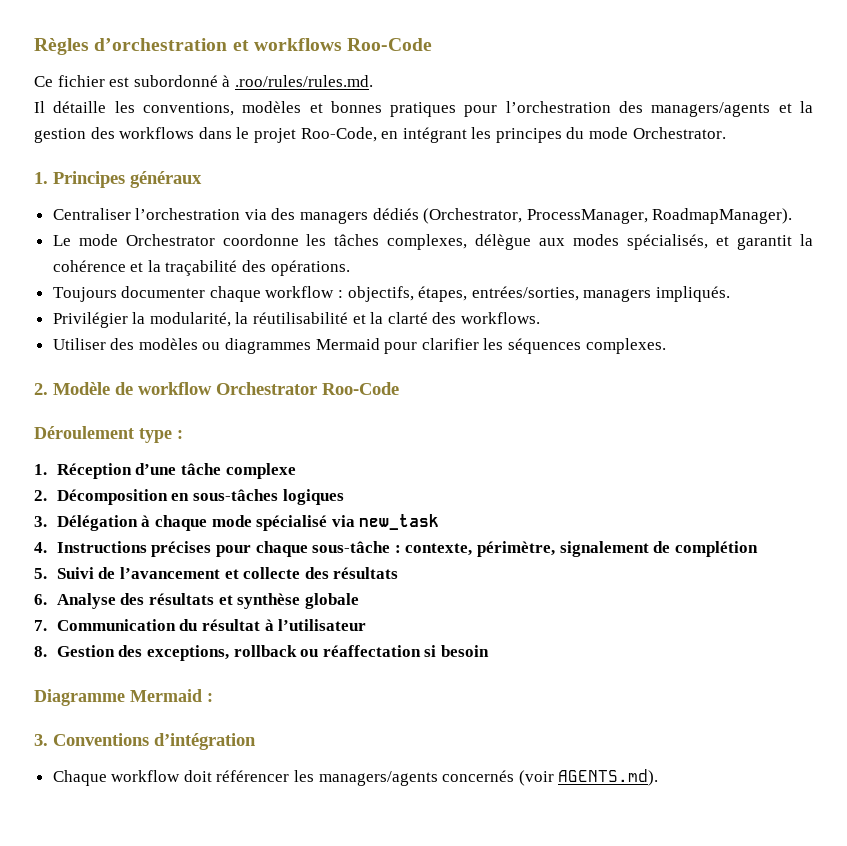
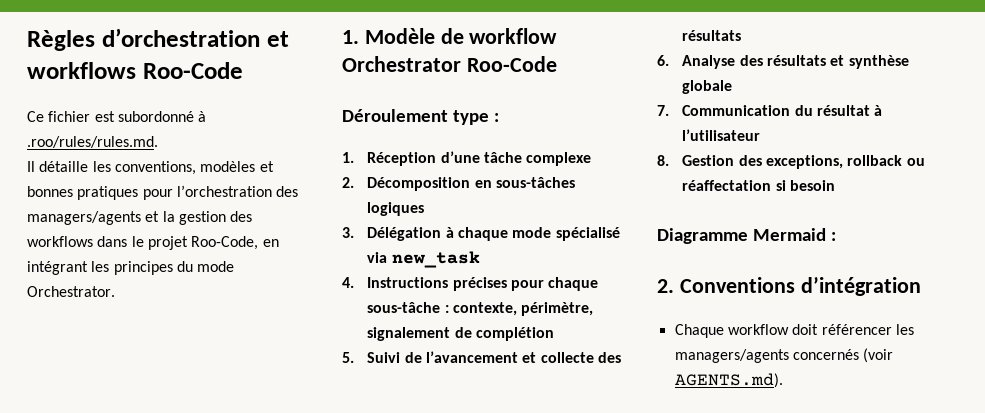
- 1. Principes généraux
- Centraliser l’orchestration via des managers dédiés (Orchestrator, ProcessManager, RoadmapManager).
- Le mode Orchestrator coordonne les tâches complexes, délègue aux modes spécialisés, et garantit la cohérence et la traçabilité des opérations.
- Toujours documenter chaque workflow : objectifs, étapes, entrées/sorties, managers impliqués.
- Privilégier la modularité, la réutilisabilité et la clarté des workflows.
- Utiliser des modèles ou diagrammes Mermaid pour clarifier les séquences complexes.
- 2. Modèle de workflow Orchestrator Roo-Code
+ 1. Modèle de workflow Orchestrator Roo-Code
- 3. Conventions d’intégration
+ 2. Conventions d’intégration

